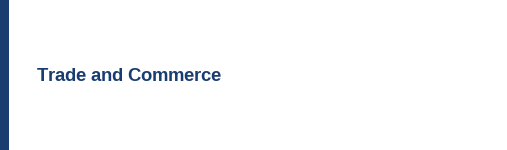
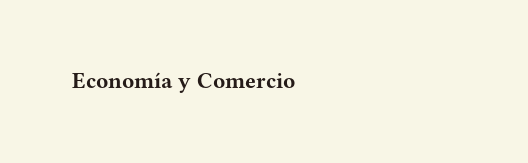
- Trade and Commerce
+ Economía y Comercio

